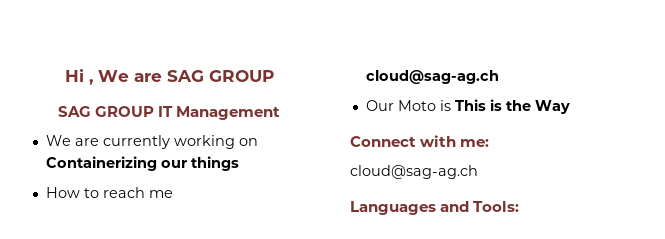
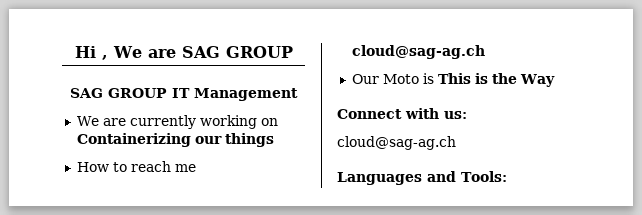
- Connect with me:
+ Connect with us:

